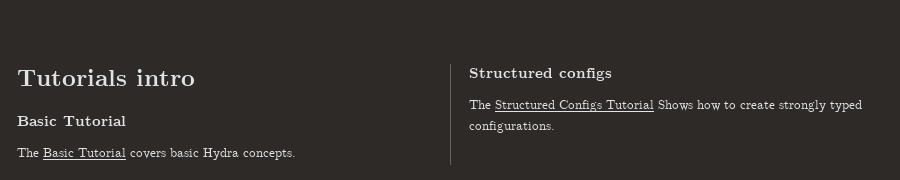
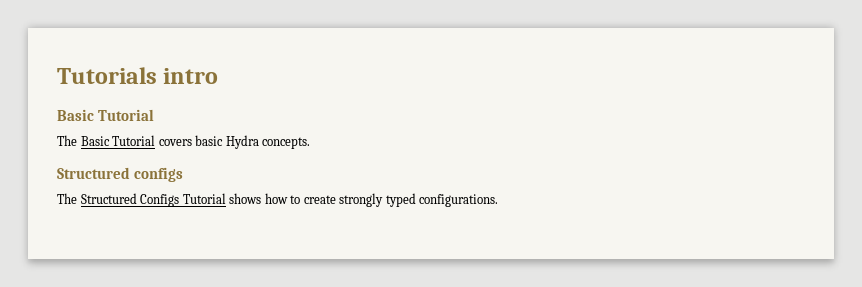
- The Structured Configs Tutorial Shows how to create strongly typed configurations.
+ The Structured Configs Tutorial shows how to create strongly typed configurations.

